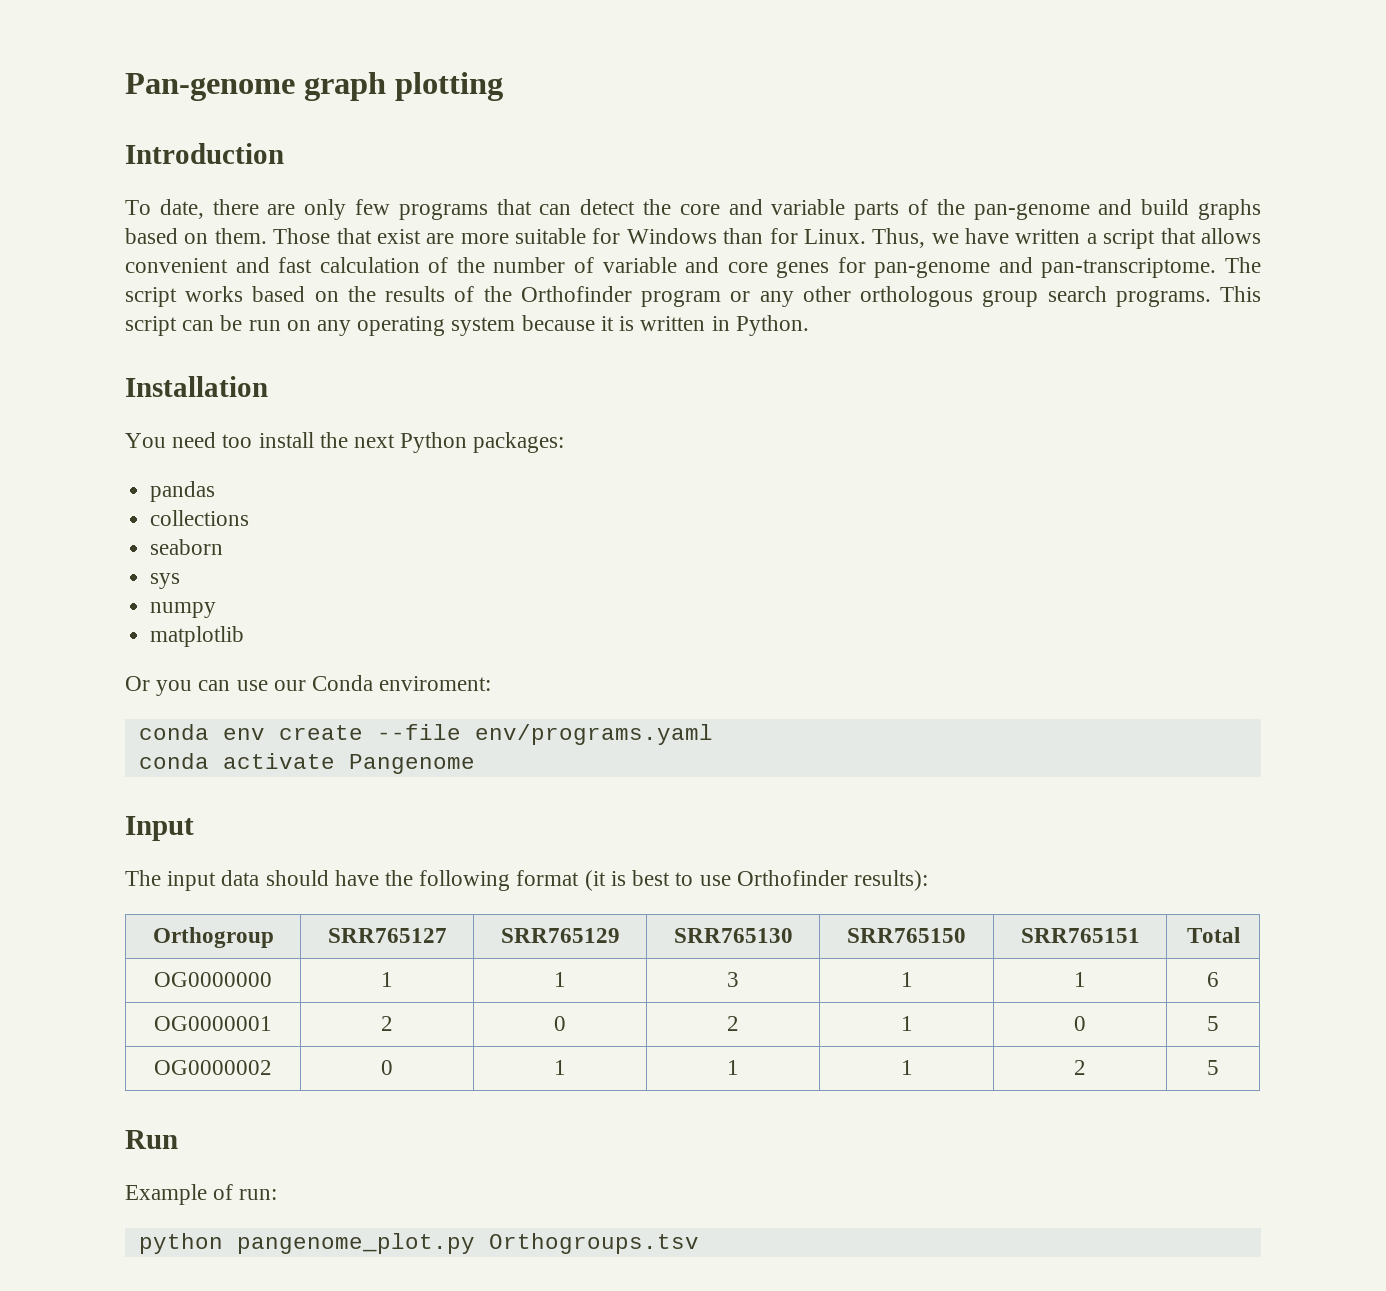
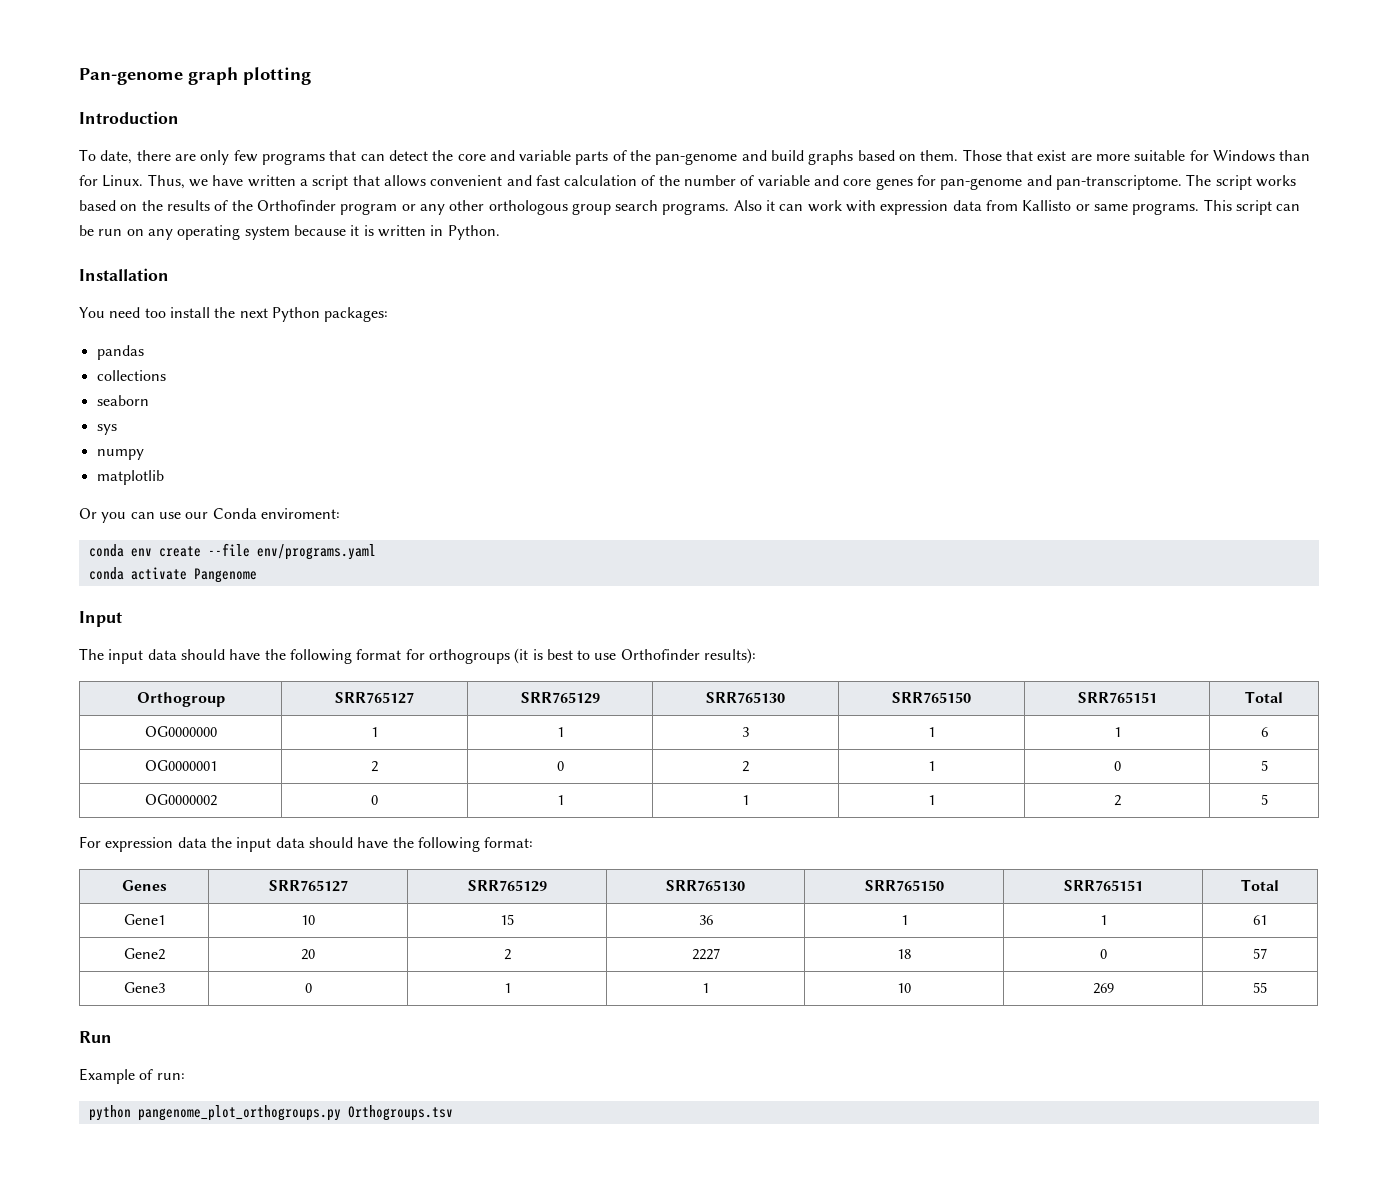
+ Also it can work with expression data from Kallisto or same programs.
- The input data should have the following format (it is best to use Orthofinder results):
+ The input data should have the following format for orthogroups (it is best to use Orthofinder results):
+ For expression data the input data should have the following format:
+ Genes | SRR765127 | SRR765129 | SRR765130 | SRR765150 | SRR765151 | Total
+ Gene1 | 10 | 15 | 36 | 1 | 1 | 61
+ Gene2 | 20 | 2 | 2227 | 18 | 0 | 57
+ Gene3 | 0 | 1 | 1 | 10 | 269 | 55
- python pangenome_plot.py Orthogroups.tsv
+ python pangenome_plot_orthogroups.py Orthogroups.tsv

